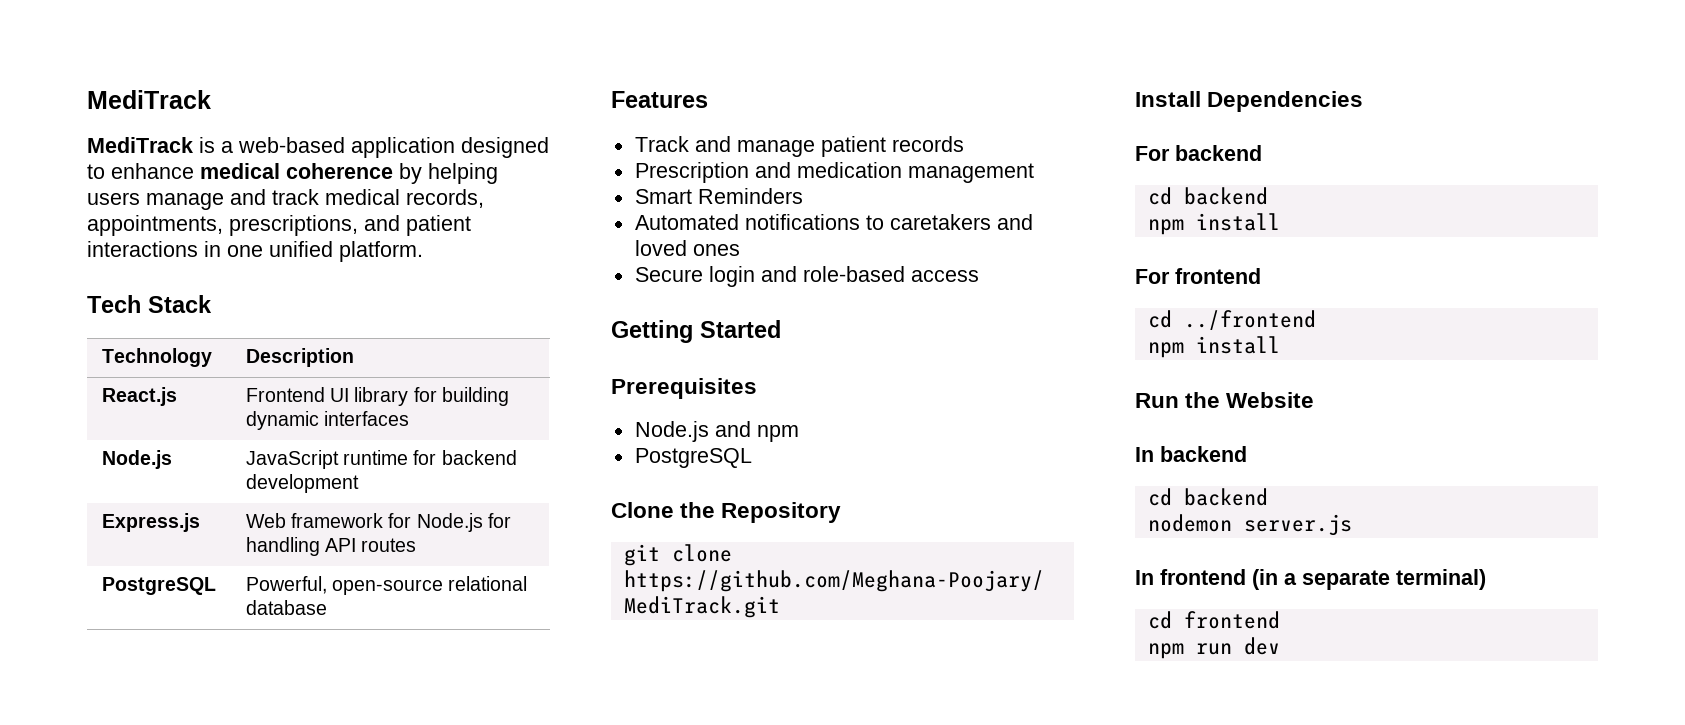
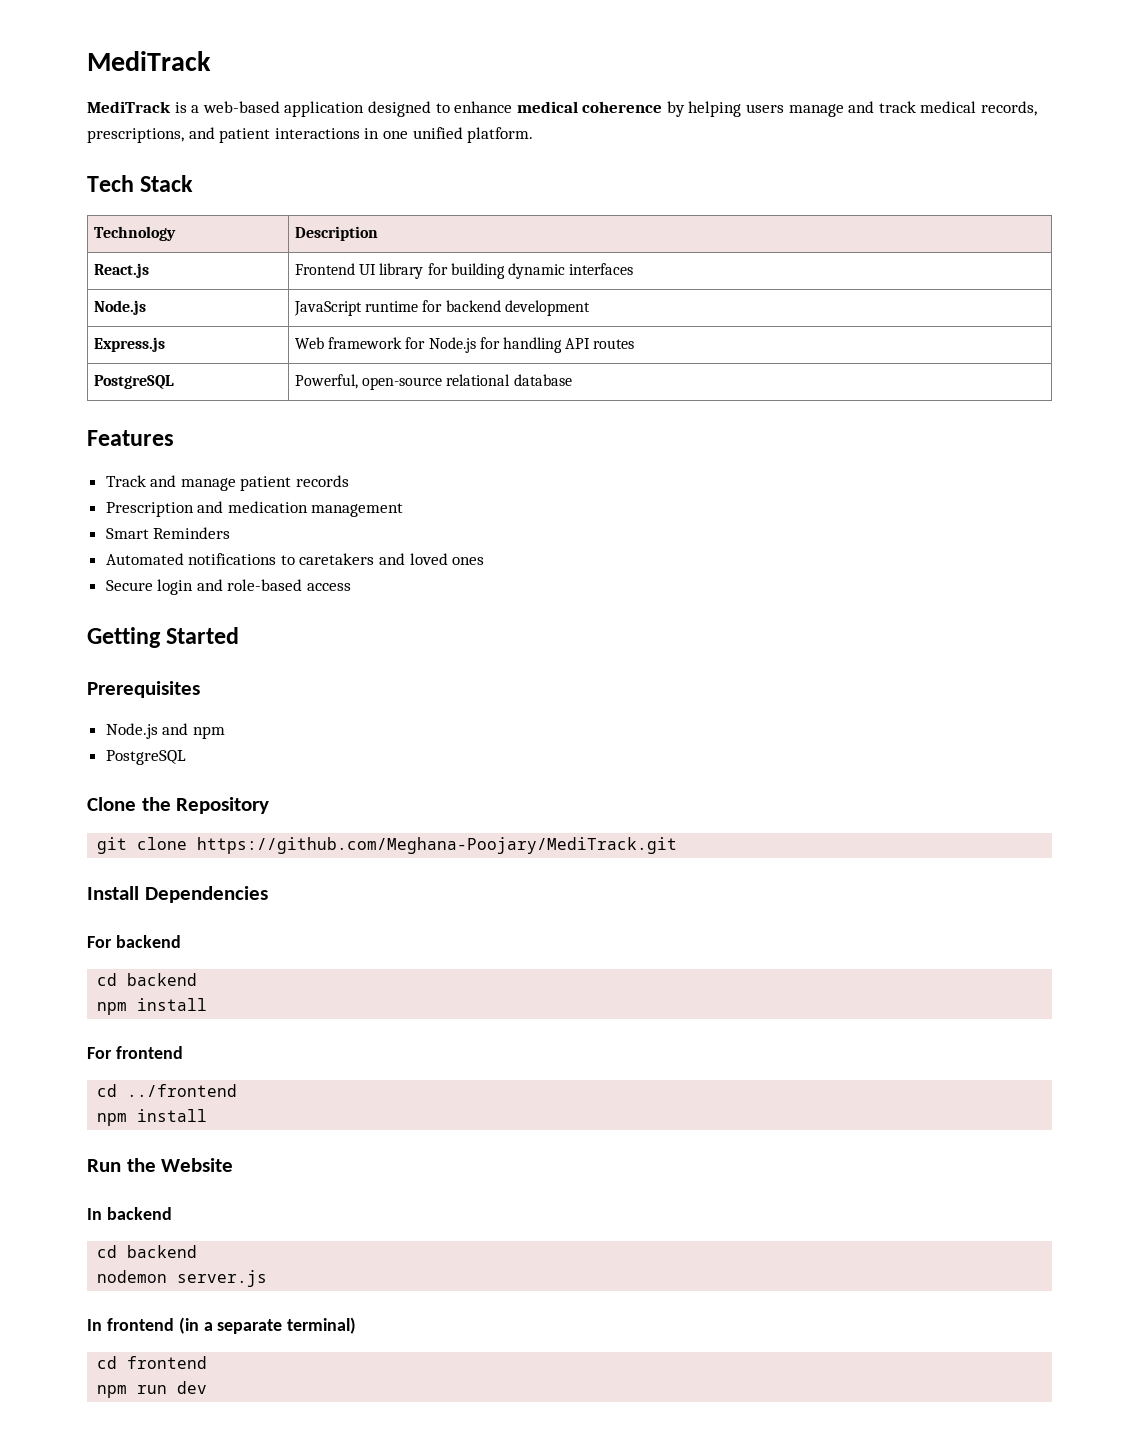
- MediTrack is a web-based application designed to enhance medical coherence by helping users manage and track medical records, appointments, prescriptions, and patient interactions in one unified platform.
+ MediTrack is a web-based application designed to enhance medical coherence by helping users manage and track medical records, prescriptions, and patient interactions in one unified platform.

